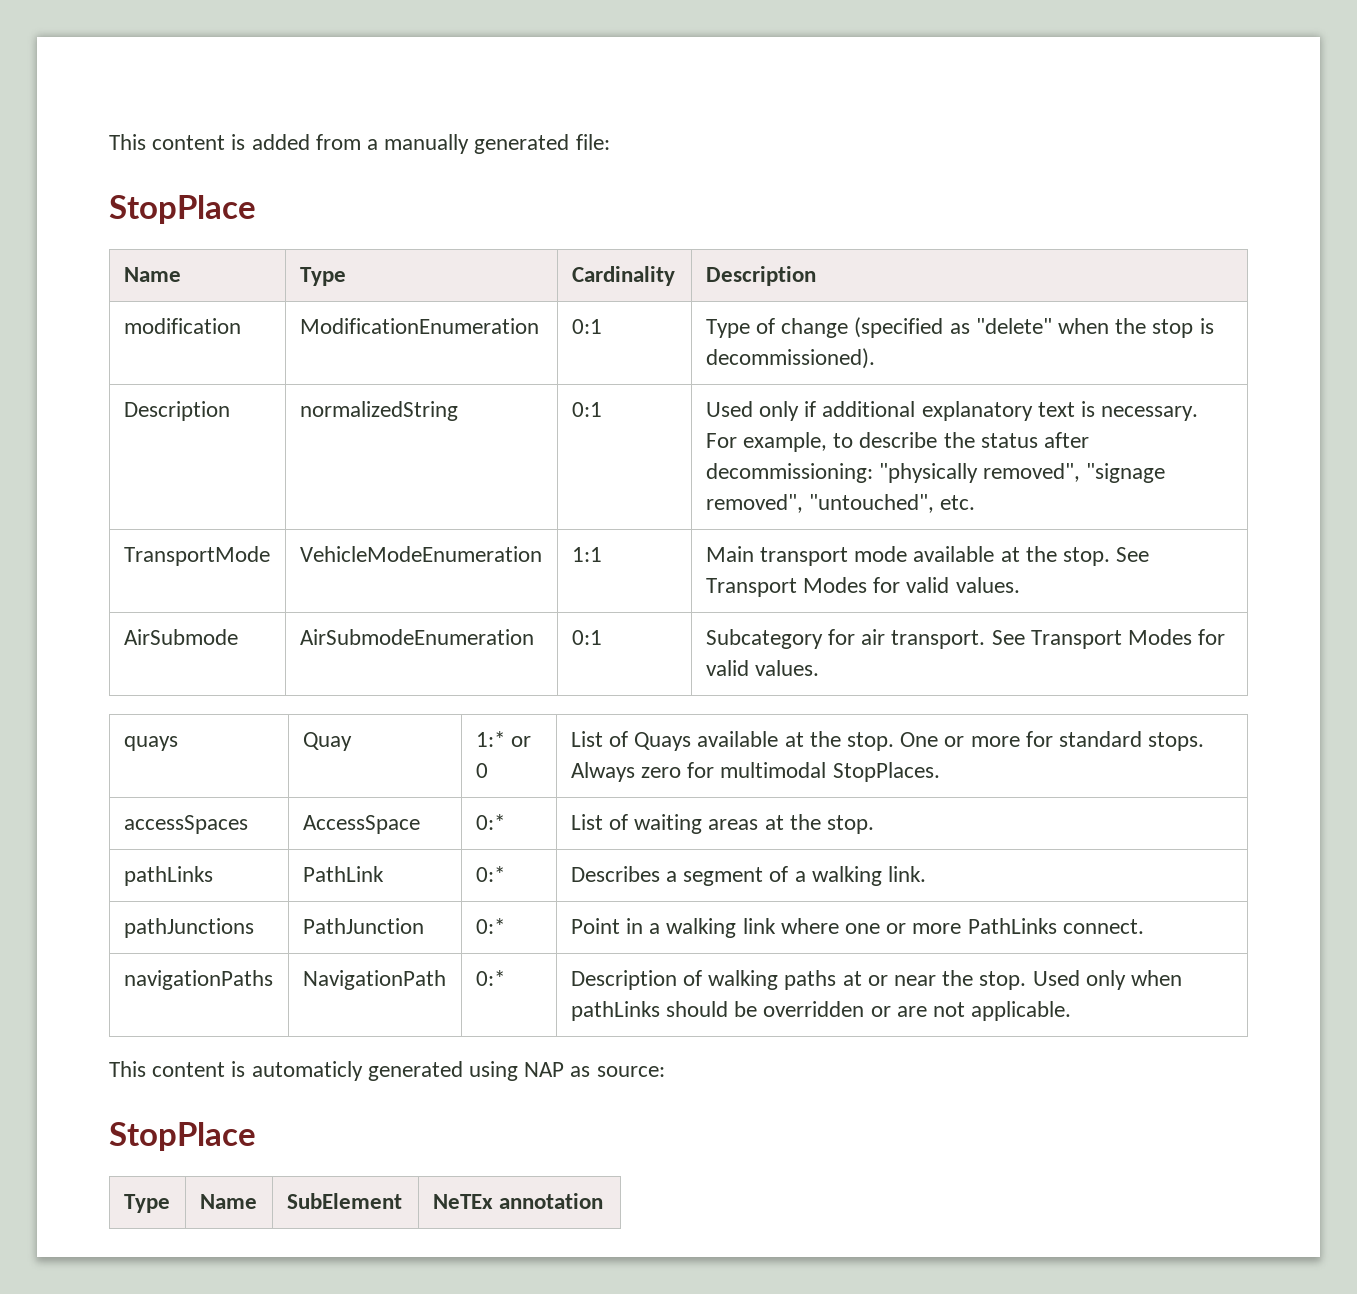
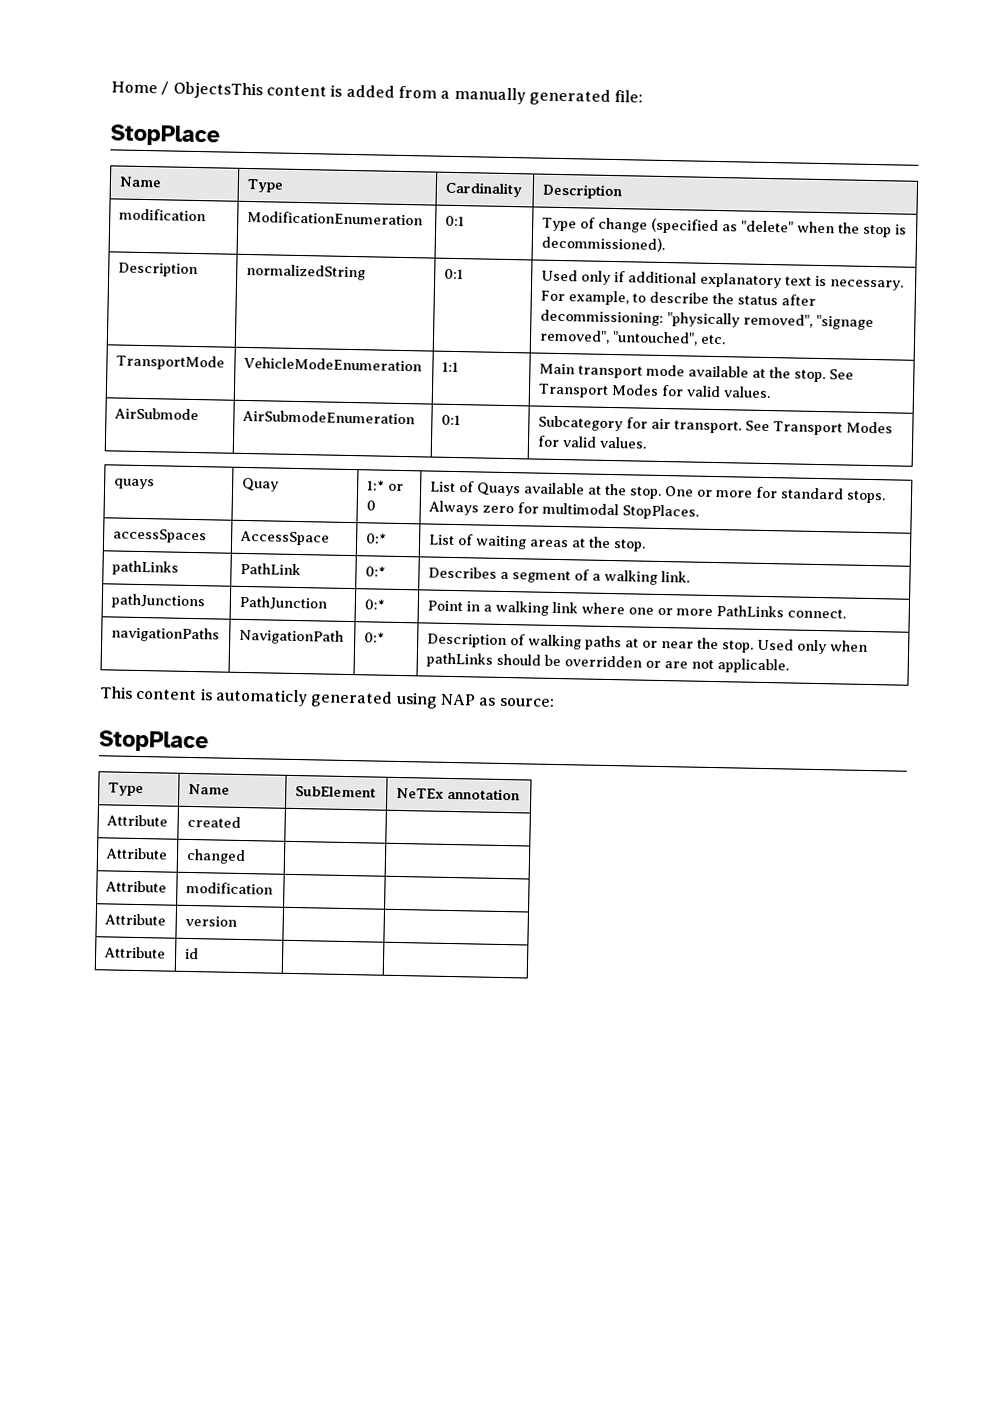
- This content is added from a manually generated file:
+ Home / ObjectsThis content is added from a manually generated file:
+ Attribute | created | |
+ Attribute | changed | |
+ Attribute | modification | |
+ Attribute | version | |
+ Attribute | id | |

